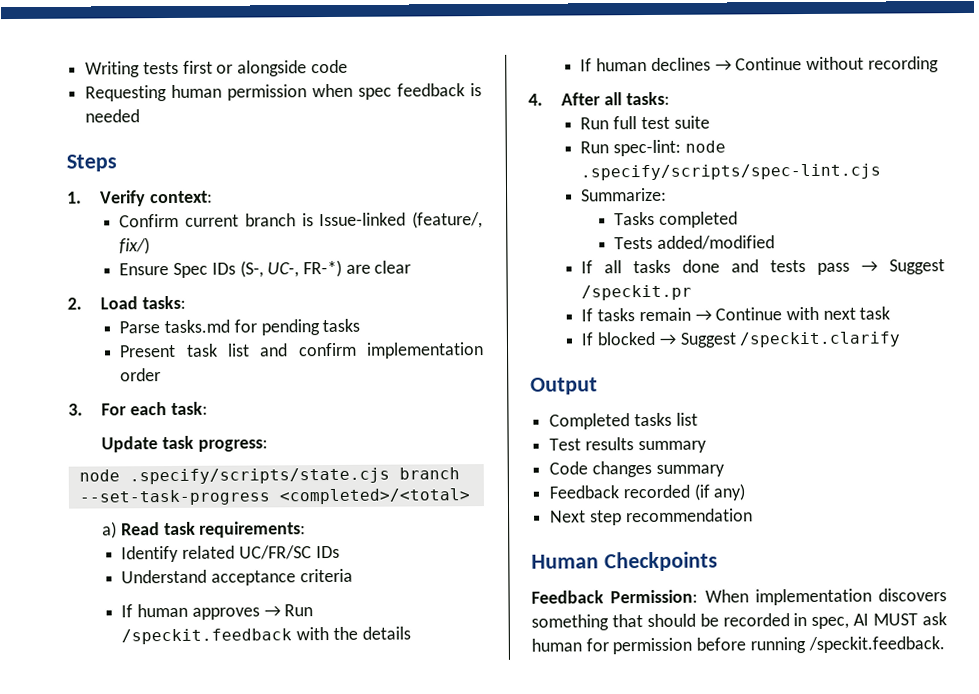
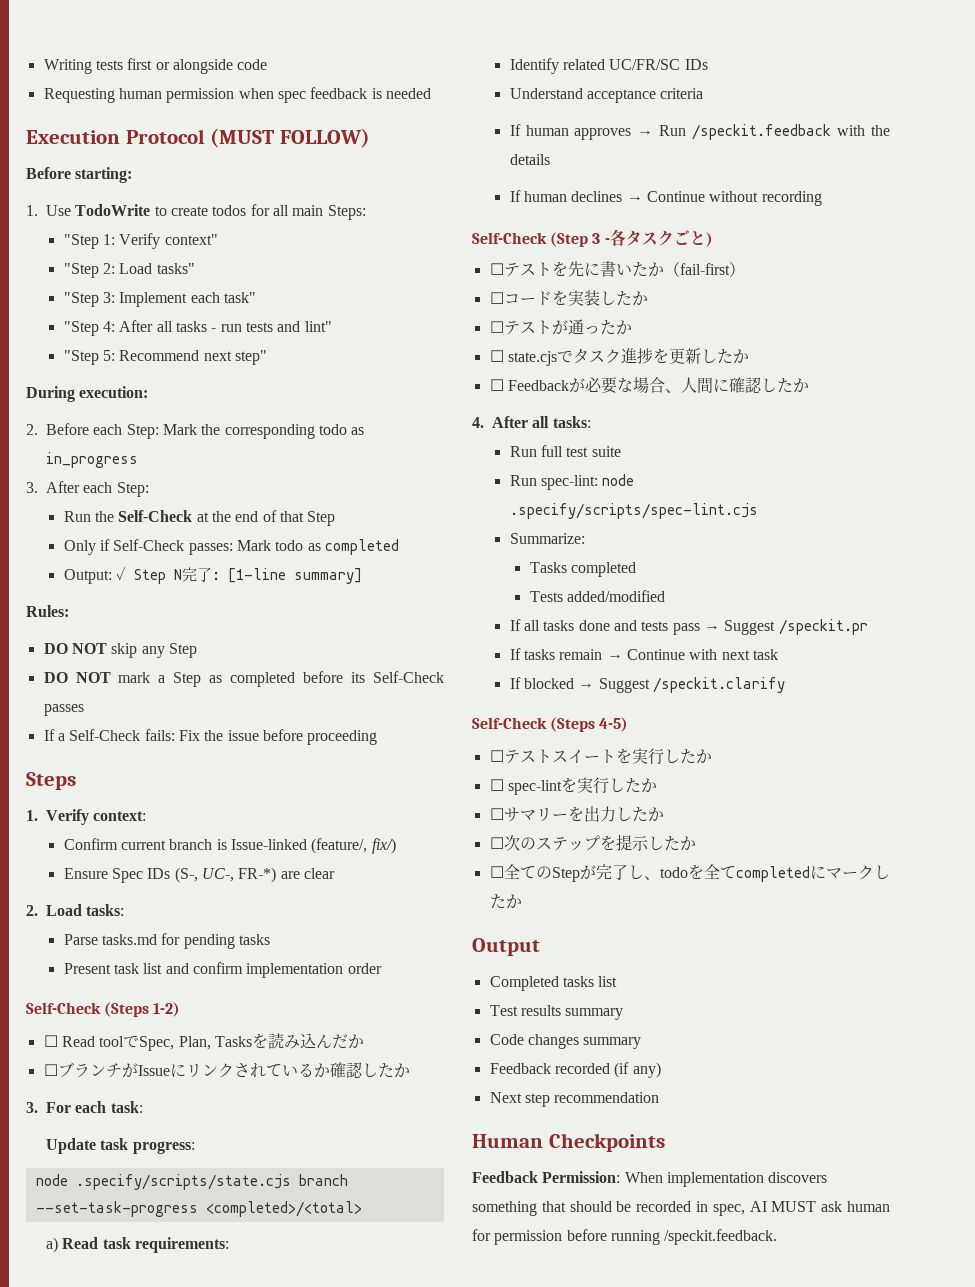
+ Execution Protocol (MUST FOLLOW)
+ Before starting:
+ 1. Use TodoWrite to create todos for all main Steps:
+ "Step 1: Verify context"
+ "Step 2: Load tasks"
+ "Step 3: Implement each task"
+ "Step 4: After all tasks - run tests and lint"
+ "Step 5: Recommend next step"
+ During execution:
+ 2. Before each Step: Mark the corresponding todo as in_progress
+ 3. After each Step:
+ Run the Self-Check at the end of that Step
+ Only if Self-Check passes: Mark todo as completed
+ Output: ✓ Step N完了: [1-line summary]
+ Rules:
+ DO NOT skip any Step
+ DO NOT mark a Step as completed before its Self-Check passes
+ If a Self-Check fails: Fix the issue before proceeding
+ Self-Check (Steps 1-2)
+ ☐ Read toolでSpec, Plan, Tasksを読み込んだか
+ ☐ブランチがIssueにリンクされているか確認したか
+ Self-Check (Step 3 -各タスクごと)
+ ☐テストを先に書いたか（fail-first）
+ ☐コードを実装したか
+ ☐テストが通ったか
+ ☐ state.cjsでタスク進捗を更新したか
+ ☐ Feedbackが必要な場合、人間に確認したか
+ Self-Check (Steps 4-5)
+ ☐テストスイートを実行したか
+ ☐ spec-lintを実行したか
+ ☐サマリーを出力したか
+ ☐次のステップを提示したか
+ ☐全てのStepが完了し、todoを全てcompletedにマークしたか

